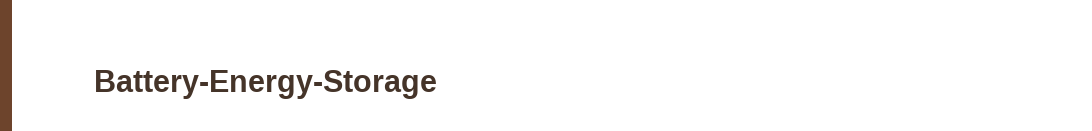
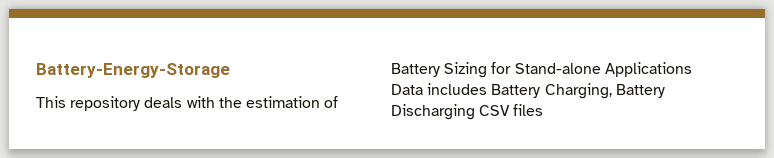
+ This repository deals with the estimation of Battery Sizing for Stand-alone Applications Data includes Battery Charging, Battery Discharging CSV files

